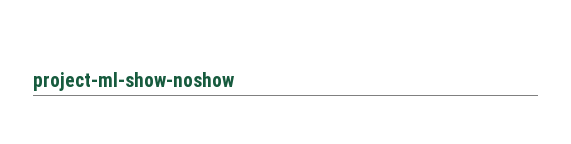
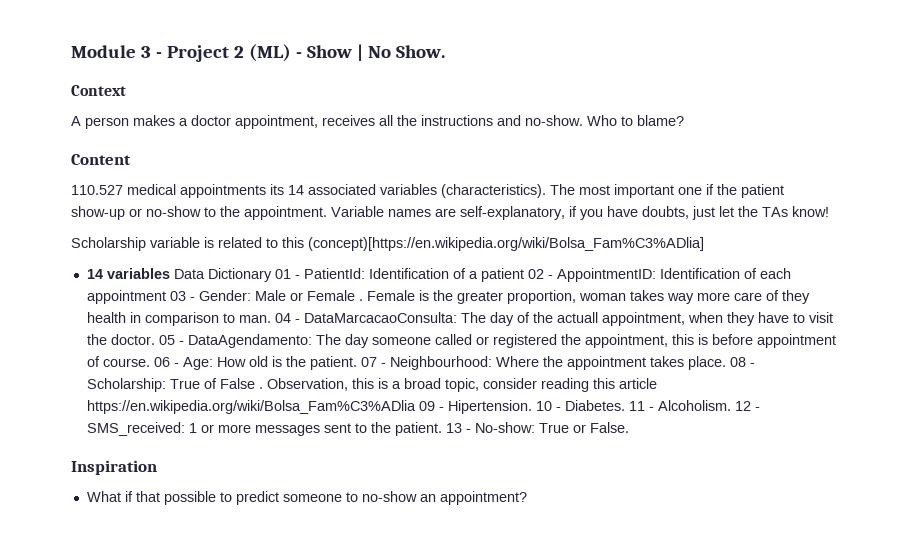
- project-ml-show-noshow
+ Module 3 - Project 2 (ML) - Show | No Show.
+ Context
+ A person makes a doctor appointment, receives all the instructions and no-show. Who to blame?
+ Content
+ 110.527 medical appointments its 14 associated variables (characteristics). The most important one if the patient show-up or no-show to the appointment. Variable names are self-explanatory, if you have doubts, just let the TAs know!
+ Scholarship variable is related to this (concept)[https://en.wikipedia.org/wiki/Bolsa_Fam%C3%ADlia]
+ 14 variables Data Dictionary 01 - PatientId: Identification of a patient 02 - AppointmentID: Identification of each appointment 03 - Gender: Male or Female . Female is the greater proportion, woman takes way more care of they health in comparison to man. 04 - DataMarcacaoConsulta: The day of the actuall appointment, when they have to visit the doctor. 05 - DataAgendamento: The day someone called or registered the appointment, this is before appointment of course. 06 - Age: How old is the patient. 07 - Neighbourhood: Where the appointment takes place. 08 - Scholarship: True of False . Observation, this is a broad topic, consider reading this article https://en.wikipedia.org/wiki/Bolsa_Fam%C3%ADlia 09 - Hipertension. 10 - Diabetes. 11 - Alcoholism. 12 - SMS_received: 1 or more messages sent to the patient. 13 - No-show: True or False.
+ Inspiration
+ What if that possible to predict someone to no-show an appointment?

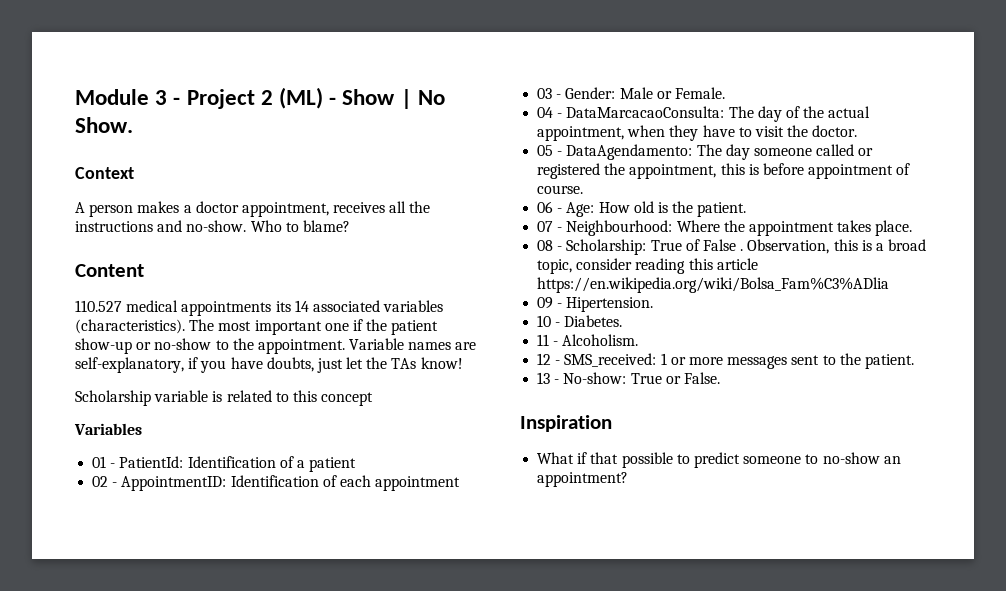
- Scholarship variable is related to this (concept)[https://en.wikipedia.org/wiki/Bolsa_Fam%C3%ADlia]
- 14 variables Data Dictionary 01 - PatientId:
+ Scholarship variable is related to this concept
+ Variables
+ 01 - PatientId:
- Identification of a patient 02 - AppointmentID:
+ Identification of a patient
+ 02 - AppointmentID:
- Identification of each appointment 03 - Gender:
+ Identification of each appointment
+ 03 - Gender:
- Male or Female . Female is the greater proportion, woman takes way more care of they health in comparison to man. 04 - DataMarcacaoConsulta:
+ Male or Female.
+ 04 - DataMarcacaoConsulta:
- The day of the actuall appointment, when they have to visit the doctor. 05 - DataAgendamento:
+ The day of the actual appointment, when they have to visit the doctor.
+ 05 - DataAgendamento:
- The day someone called or registered the appointment, this is before appointment of course. 06 - Age:
+ The day someone called or registered the appointment, this is before appointment of course.
+ 06 - Age:
- How old is the patient. 07 - Neighbourhood:
+ How old is the patient.
+ 07 - Neighbourhood:
- Where the appointment takes place. 08 - Scholarship:
+ Where the appointment takes place.
+ 08 - Scholarship:
- Observation, this is a broad topic, consider reading this article https://en.wikipedia.org/wiki/Bolsa_Fam%C3%ADlia 09 - Hipertension. 10 - Diabetes. 11 - Alcoholism. 12 - SMS_received: 1 or more messages sent to the patient. 13 - No-show: True or False.
+ Observation, this is a broad topic, consider reading this article https://en.wikipedia.org/wiki/Bolsa_Fam%C3%ADlia
+ 09 - Hipertension.
+ 10 - Diabetes.
+ 11 - Alcoholism.
+ 12 - SMS_received: 1 or more messages sent to the patient.
+ 13 - No-show: True or False.

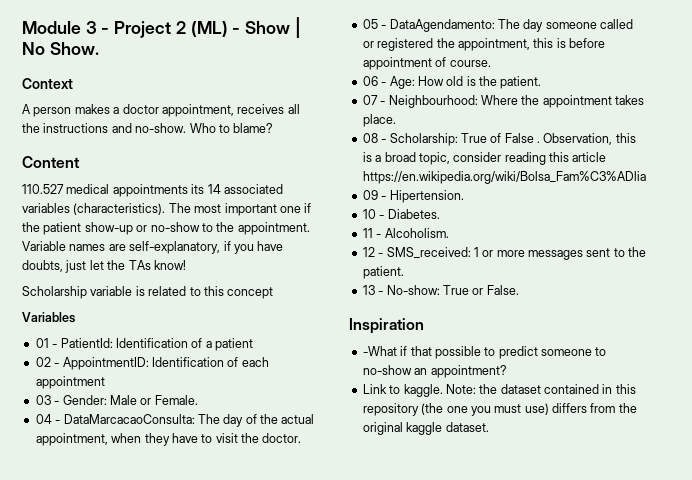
- What if that possible to predict someone to no-show an appointment?
+ -What if that possible to predict someone to no-show an appointment?
+ Link to kaggle. Note: the dataset contained in this repository (the one you must use) differs from the original kaggle dataset.

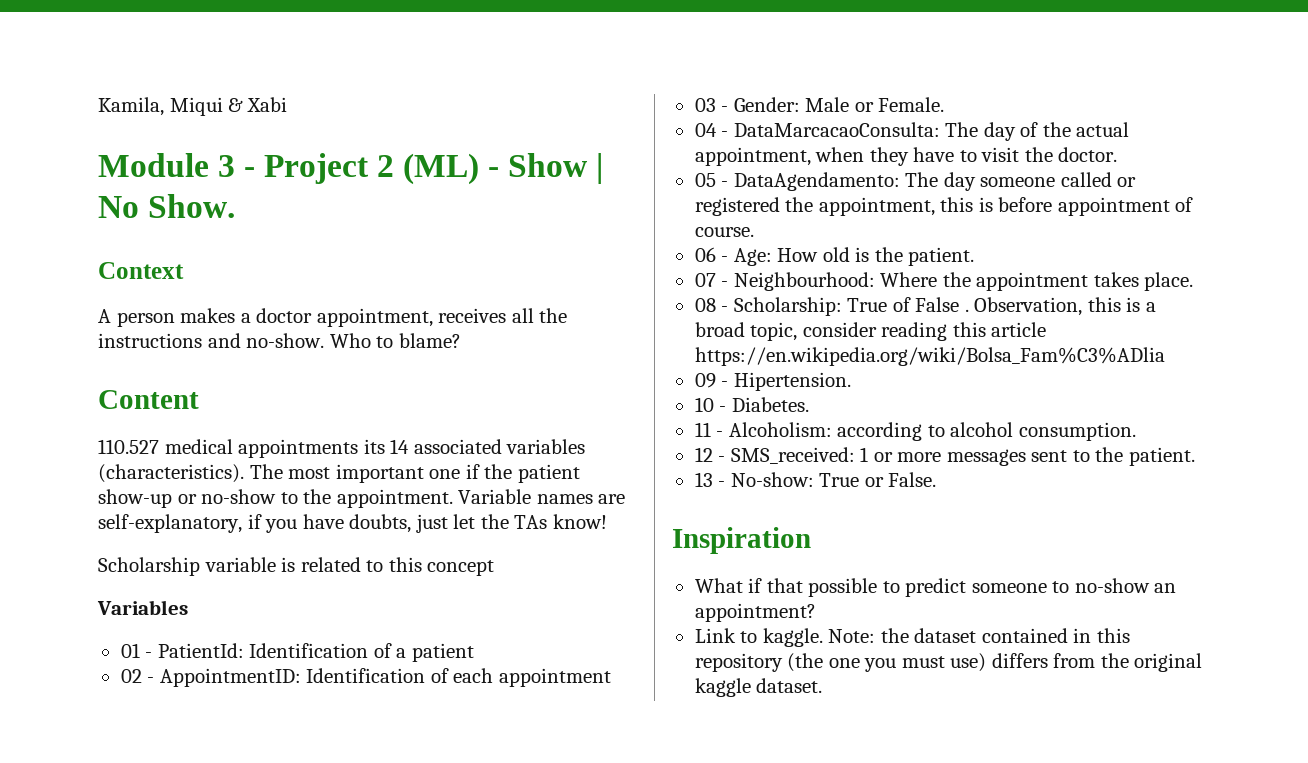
+ Kamila, Miqui & Xabi
- 11 - Alcoholism.
+ 11 - Alcoholism: according to alcohol consumption.
- -What if that possible to predict someone to no-show an appointment?
+ What if that possible to predict someone to no-show an appointment?

